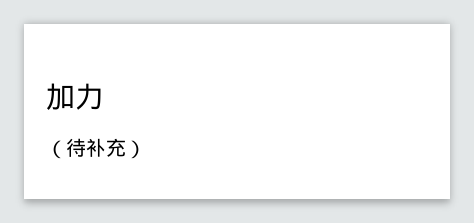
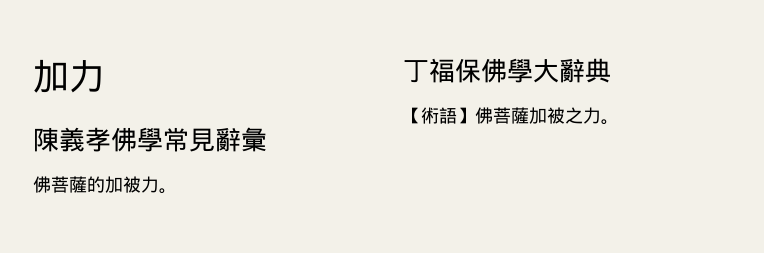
- （待补充）
+ 陳義孝佛學常見辭彙
+ 佛菩薩的加被力。
+ 丁福保佛學大辭典
+ 【術語】佛菩薩加被之力。

